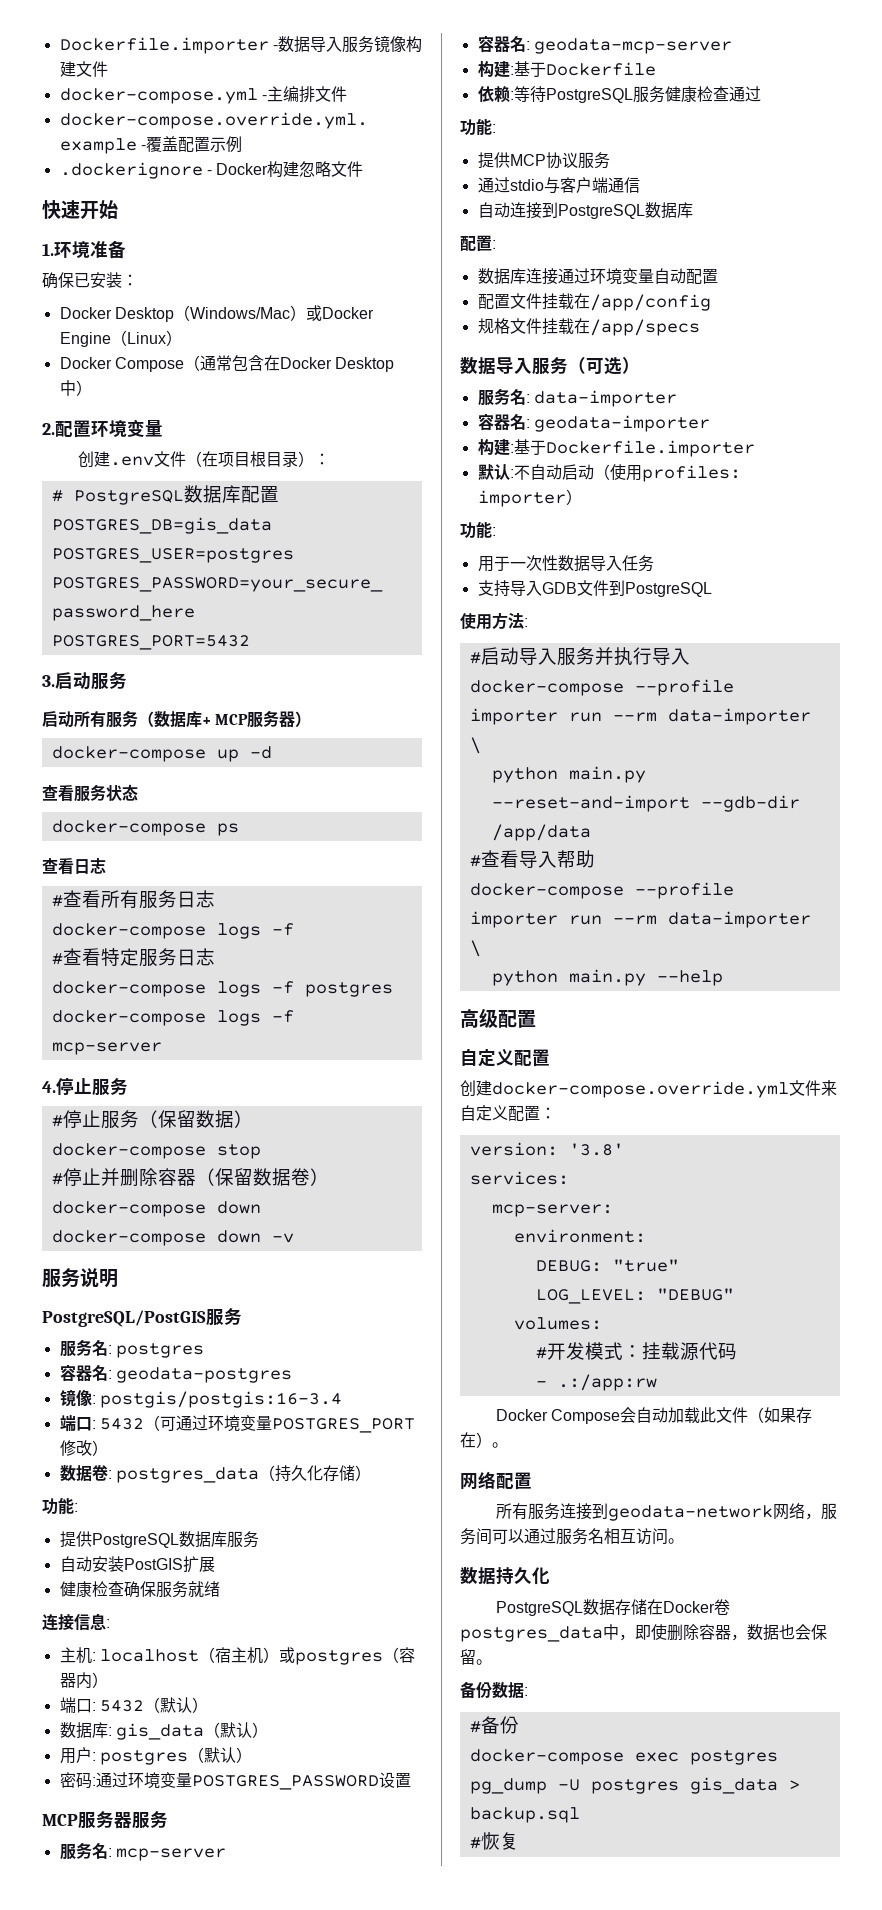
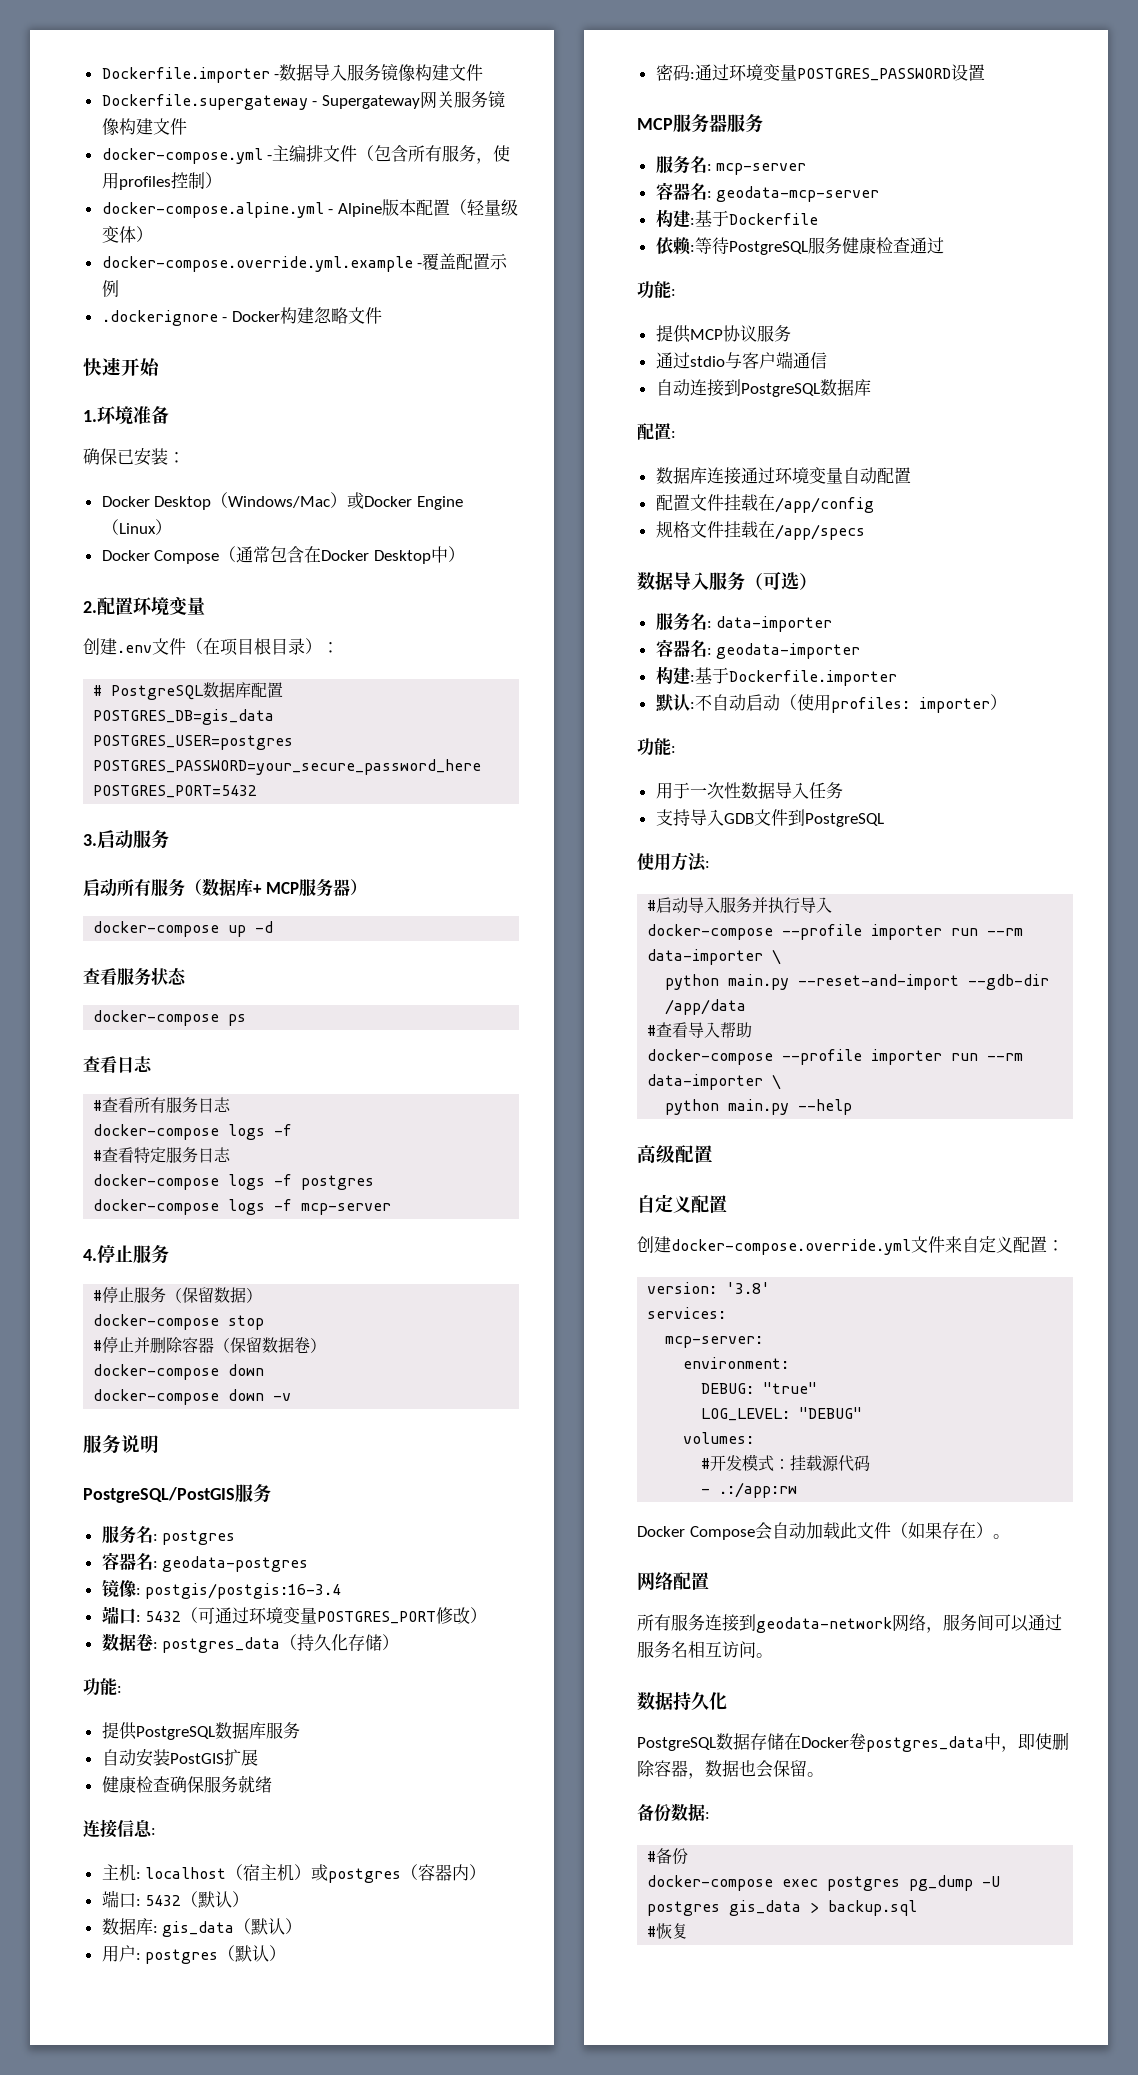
+ Dockerfile.supergateway - Supergateway网关服务镜像构建文件
- docker-compose.yml -主编排文件
+ docker-compose.yml -主编排文件（包含所有服务，使用profiles控制）
+ docker-compose.alpine.yml - Alpine版本配置（轻量级变体）

